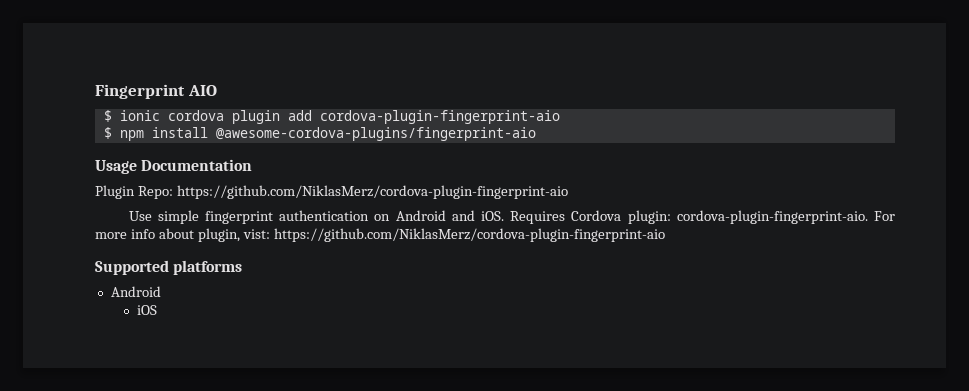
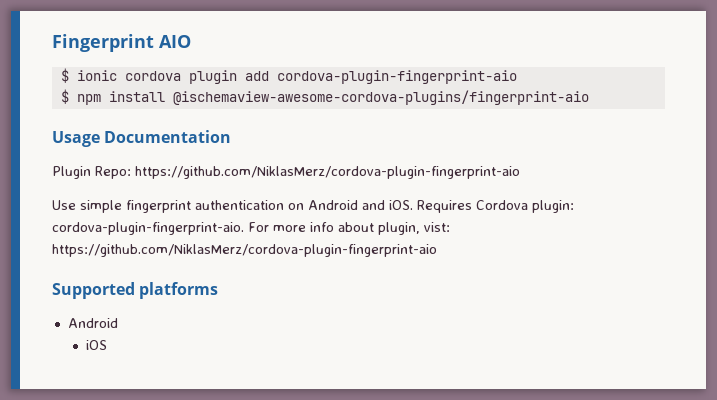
- $ npm install @awesome-cordova-plugins/fingerprint-aio
+ $ npm install @ischemaview-awesome-cordova-plugins/fingerprint-aio

